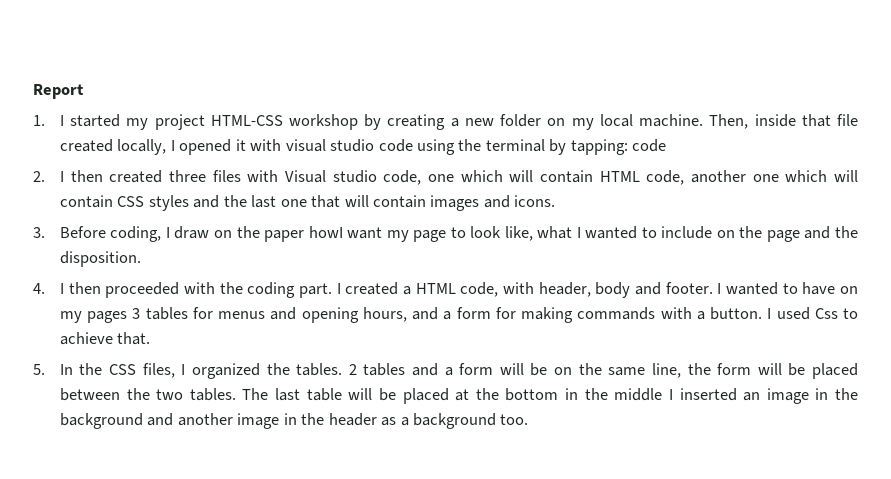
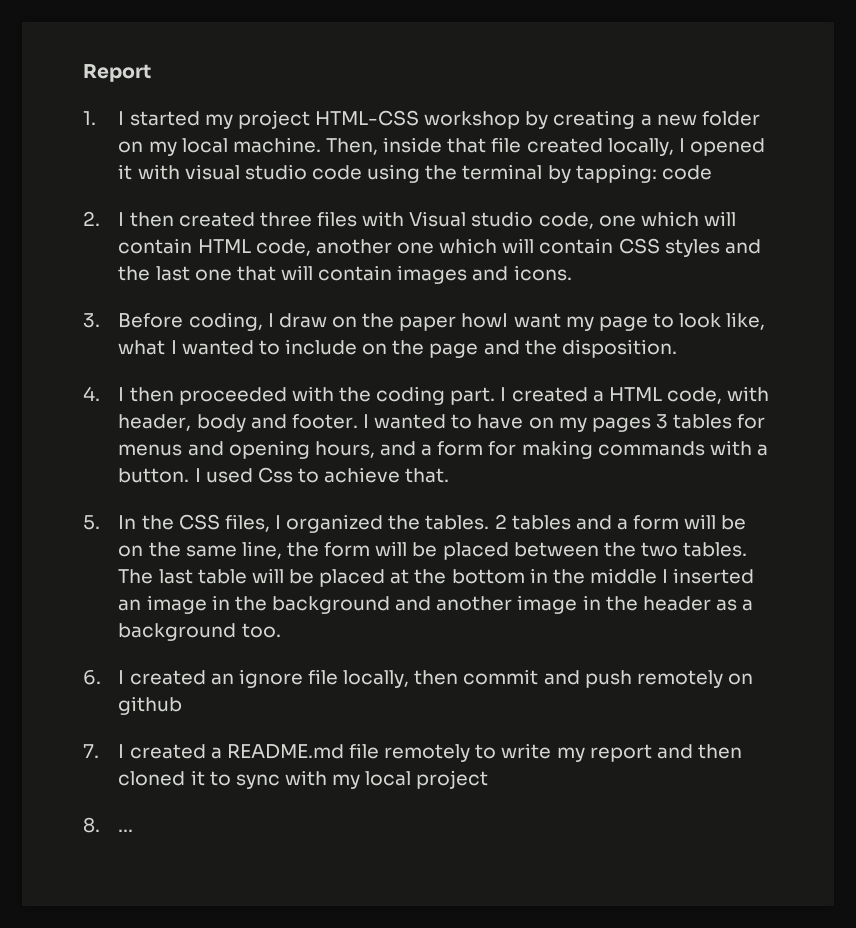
+ 6. I created an ignore file locally, then commit and push remotely on github
+ 7. I created a README.md file remotely to write my report and then cloned it to sync with my local project
+ 8. ...

